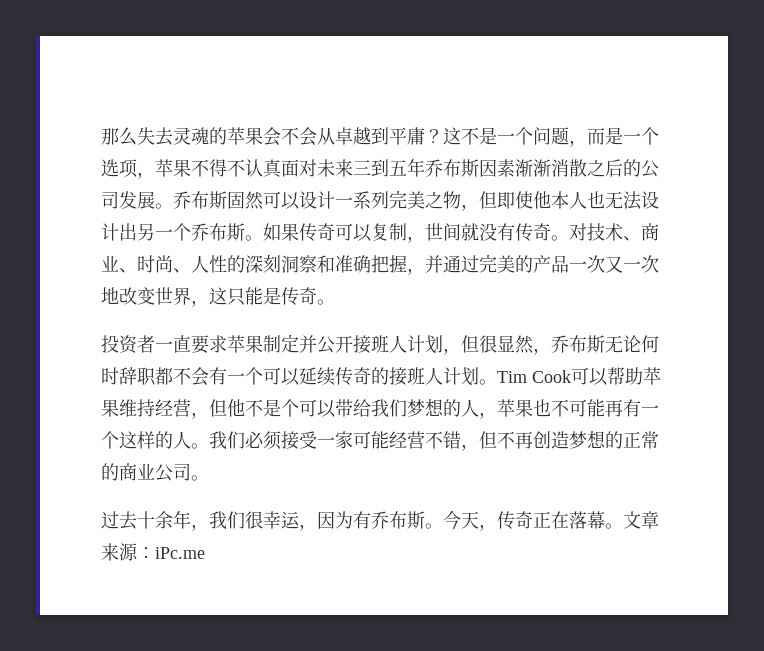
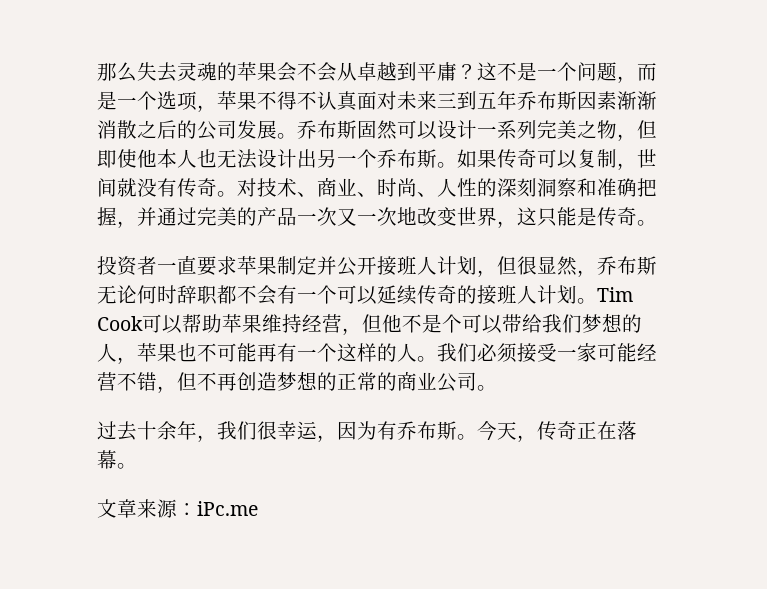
- 今天，传奇正在落幕。文章来源：iPc.me
+ 今天，传奇正在落幕。
+ 文章来源：iPc.me

